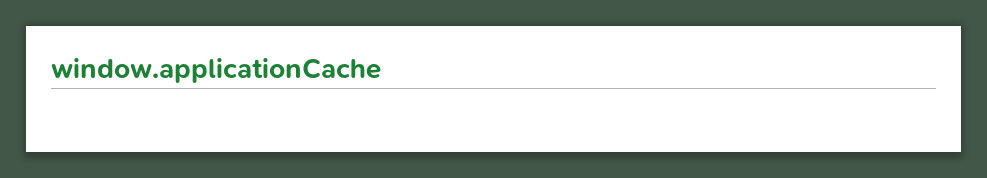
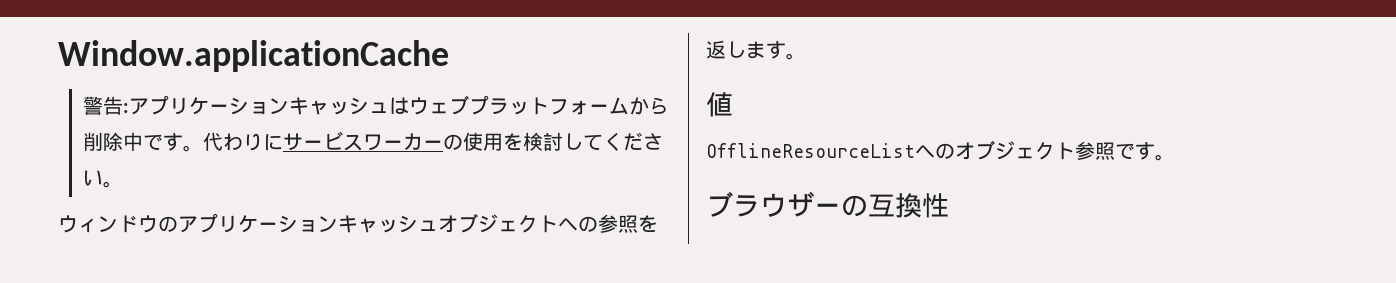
- window.applicationCache
+ Window.applicationCache
+ 警告:アプリケーションキャッシュはウェブプラットフォームから削除中です。代わりにサービスワーカーの使用を検討してください。
+ ウィンドウのアプリケーションキャッシュオブジェクトへの参照を返します。
+ 値
+ OfflineResourceListへのオブジェクト参照です。
+ ブラウザーの互換性

